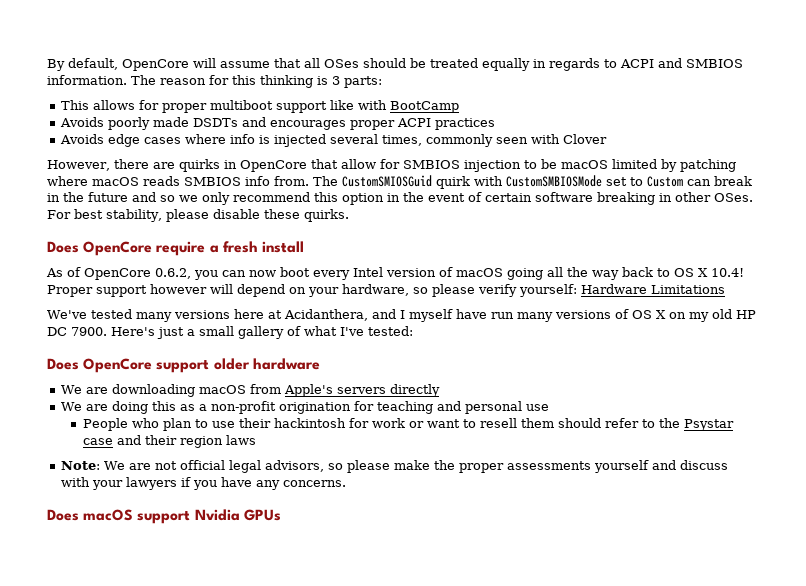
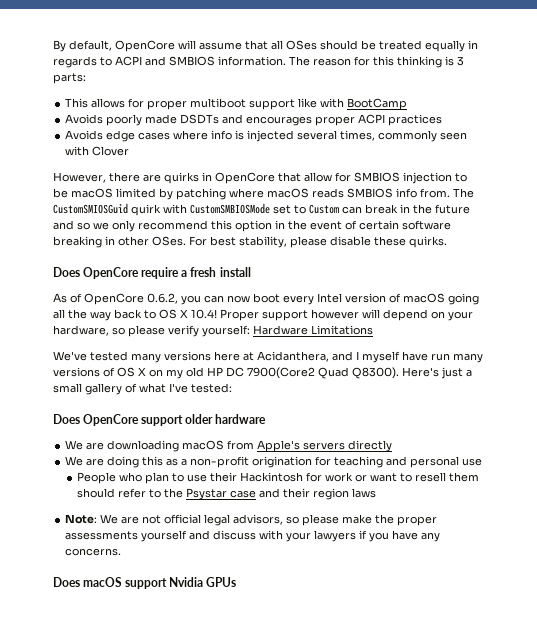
- We've tested many versions here at Acidanthera, and I myself have run many versions of OS X on my old HP DC 7900.
+ We've tested many versions here at Acidanthera, and I myself have run many versions of OS X on my old HP DC 7900(Core2 Quad Q8300).
- People who plan to use their hackintosh for work or want to resell them should refer to the Psystar case and their region laws
+ People who plan to use their Hackintosh for work or want to resell them should refer to the Psystar case and their region laws

